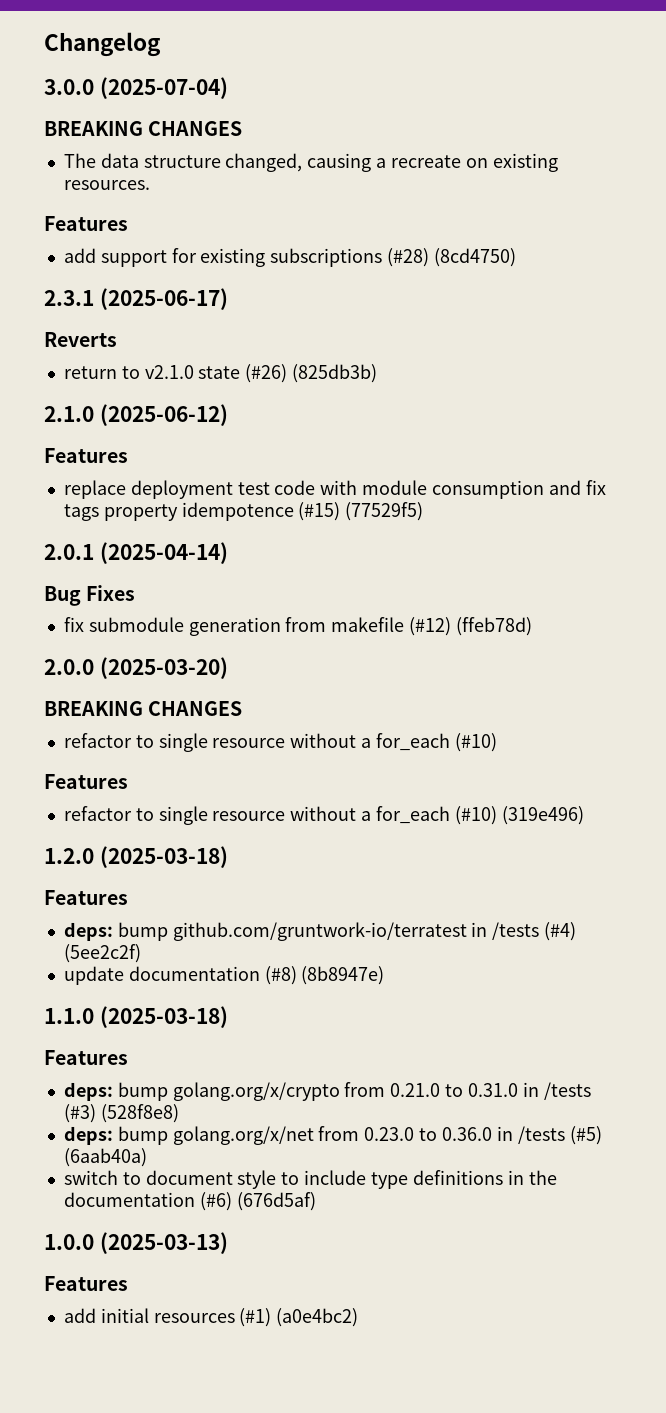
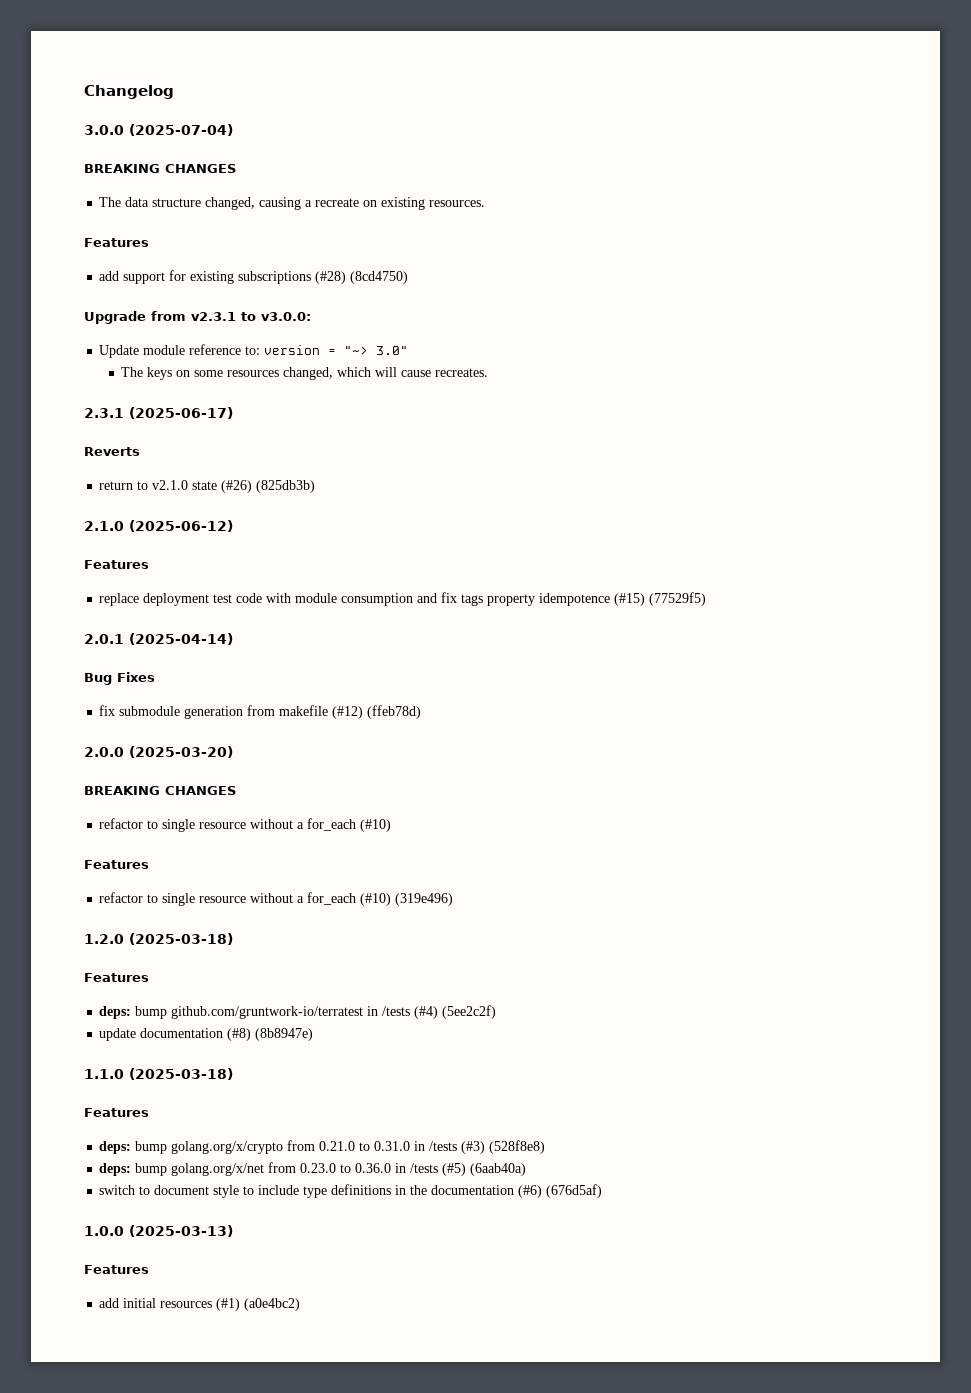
+ Upgrade from v2.3.1 to v3.0.0:
+ Update module reference to: version = "~> 3.0"
+ The keys on some resources changed, which will cause recreates.

